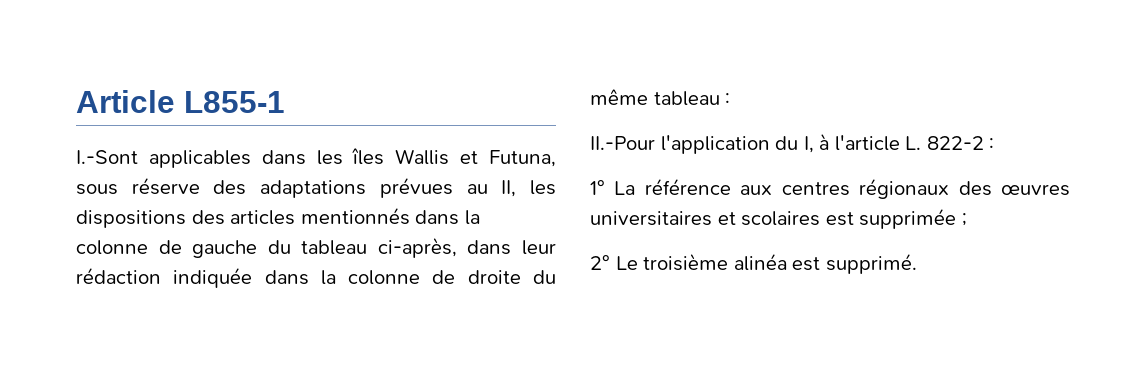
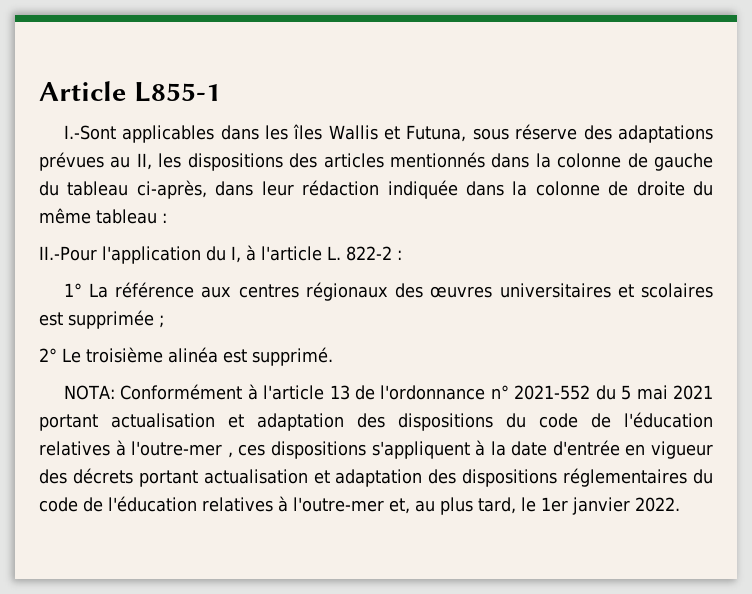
+ NOTA: Conformément à l'article 13 de l'ordonnance n° 2021-552 du 5 mai 2021 portant actualisation et adaptation des dispositions du code de l'éducation relatives à l'outre-mer , ces dispositions s'appliquent à la date d'entrée en vigueur des décrets portant actualisation et adaptation des dispositions réglementaires du code de l'éducation relatives à l'outre-mer et, au plus tard, le 1er janvier 2022.

